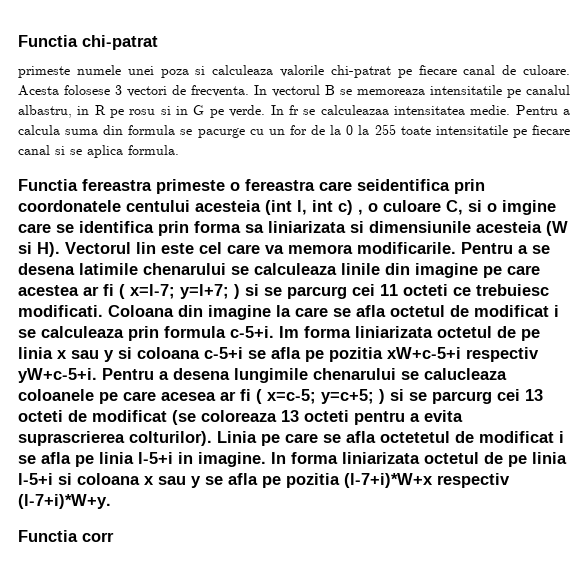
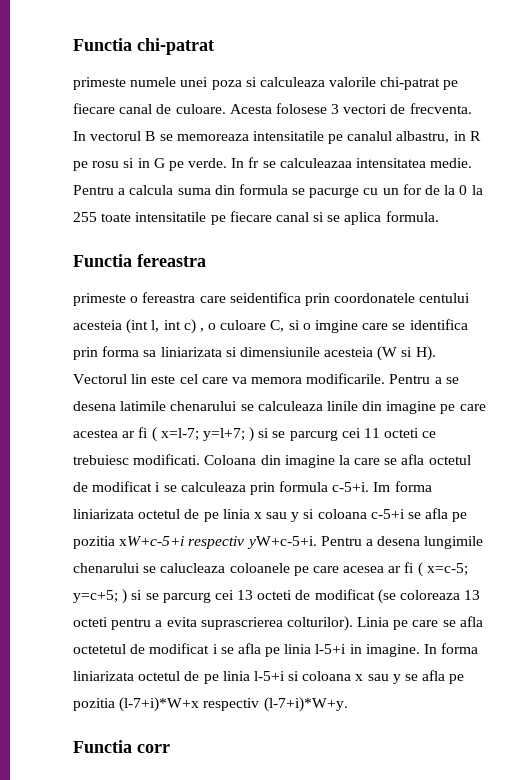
- Functia fereastra primeste o fereastra care seidentifica prin coordonatele centului acesteia (int l, int c) , o culoare C, si o imgine care se identifica prin forma sa liniarizata si dimensiunile acesteia (W si H). Vectorul lin este cel care va memora modificarile.
+ Functia fereastra
+ primeste o fereastra care seidentifica prin coordonatele centului acesteia (int l, int c) , o culoare C, si o imgine care se identifica prin forma sa liniarizata si dimensiunile acesteia (W si H). Vectorul lin este cel care va memora modificarile.

